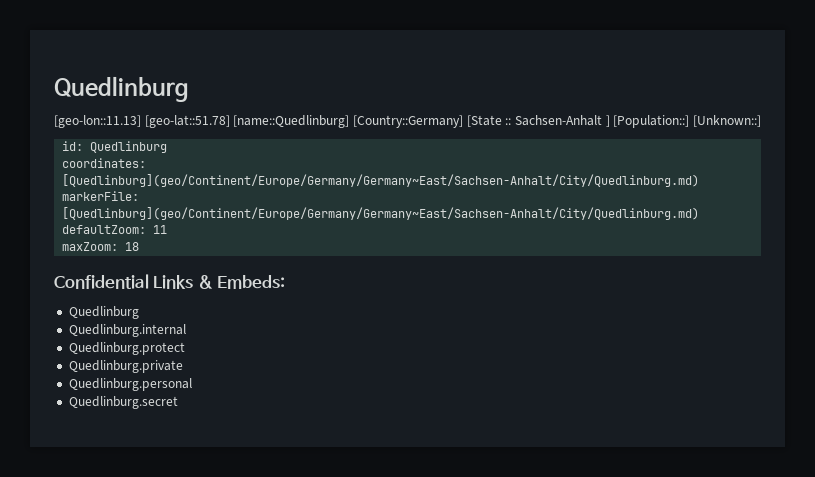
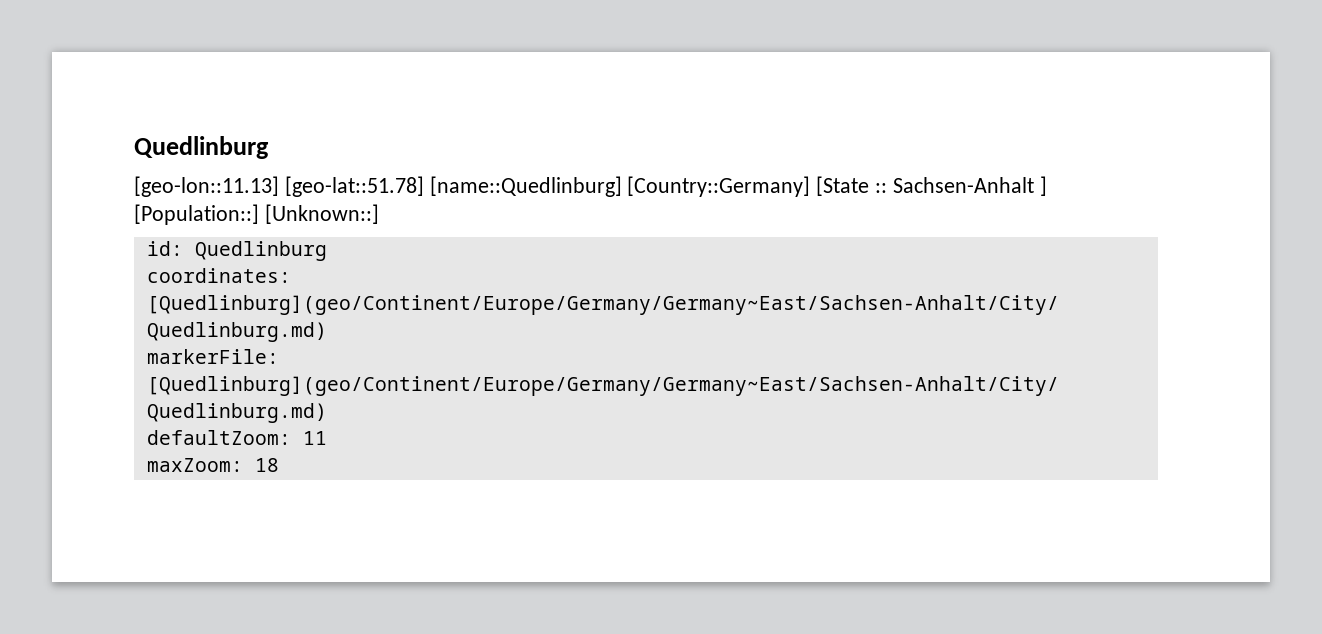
- Confidential Links & Embeds:
- Quedlinburg
- Quedlinburg.internal
- Quedlinburg.protect
- Quedlinburg.private
- Quedlinburg.personal
- Quedlinburg.secret

